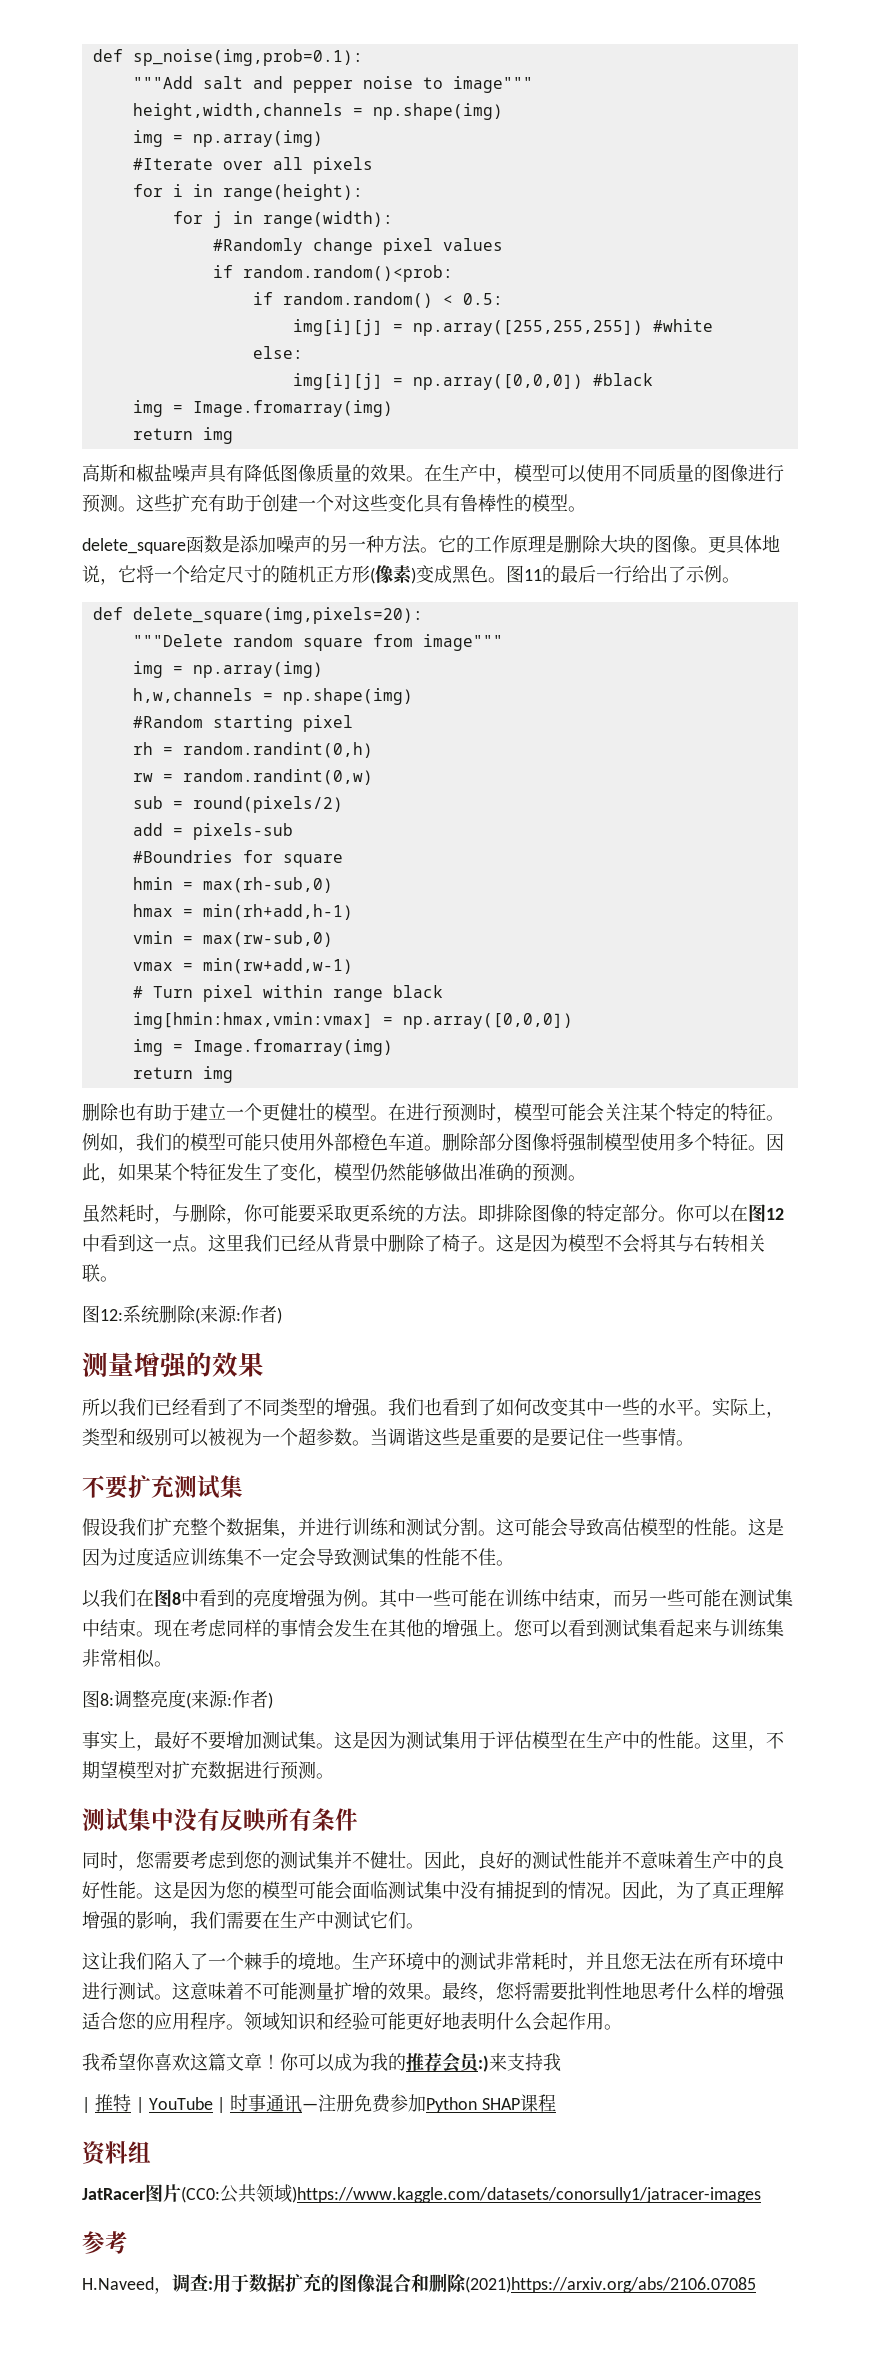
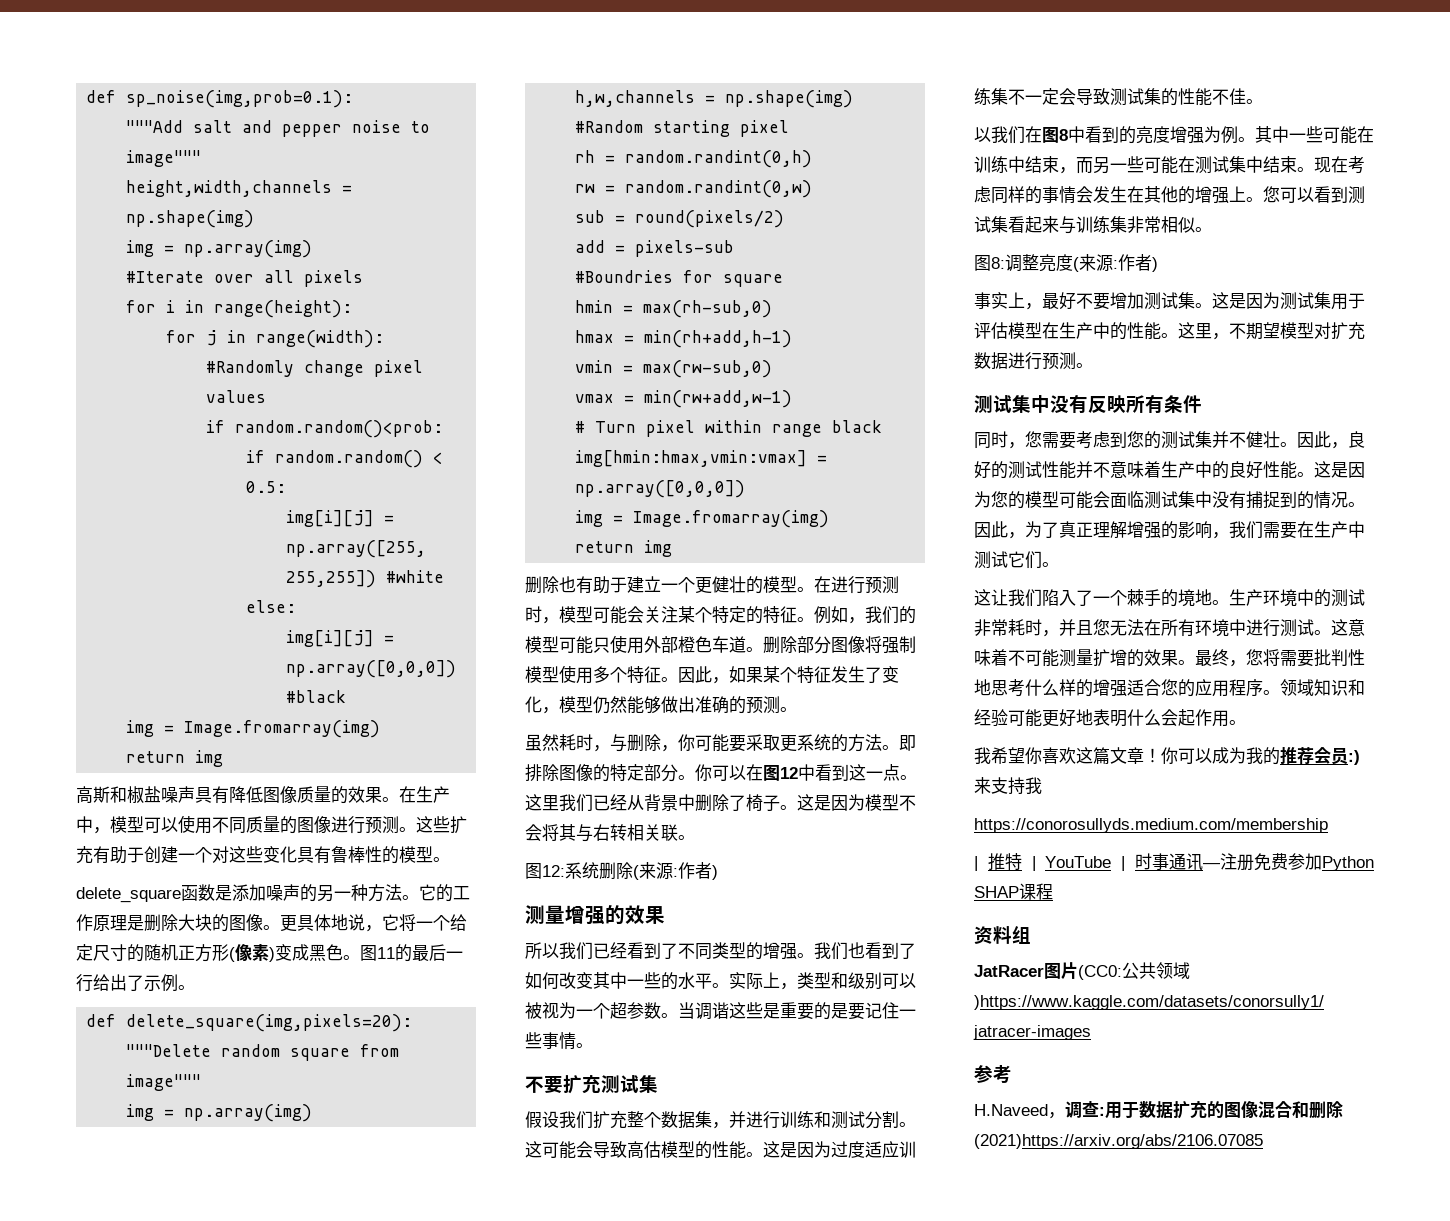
+ https://conorosullyds.medium.com/membership

